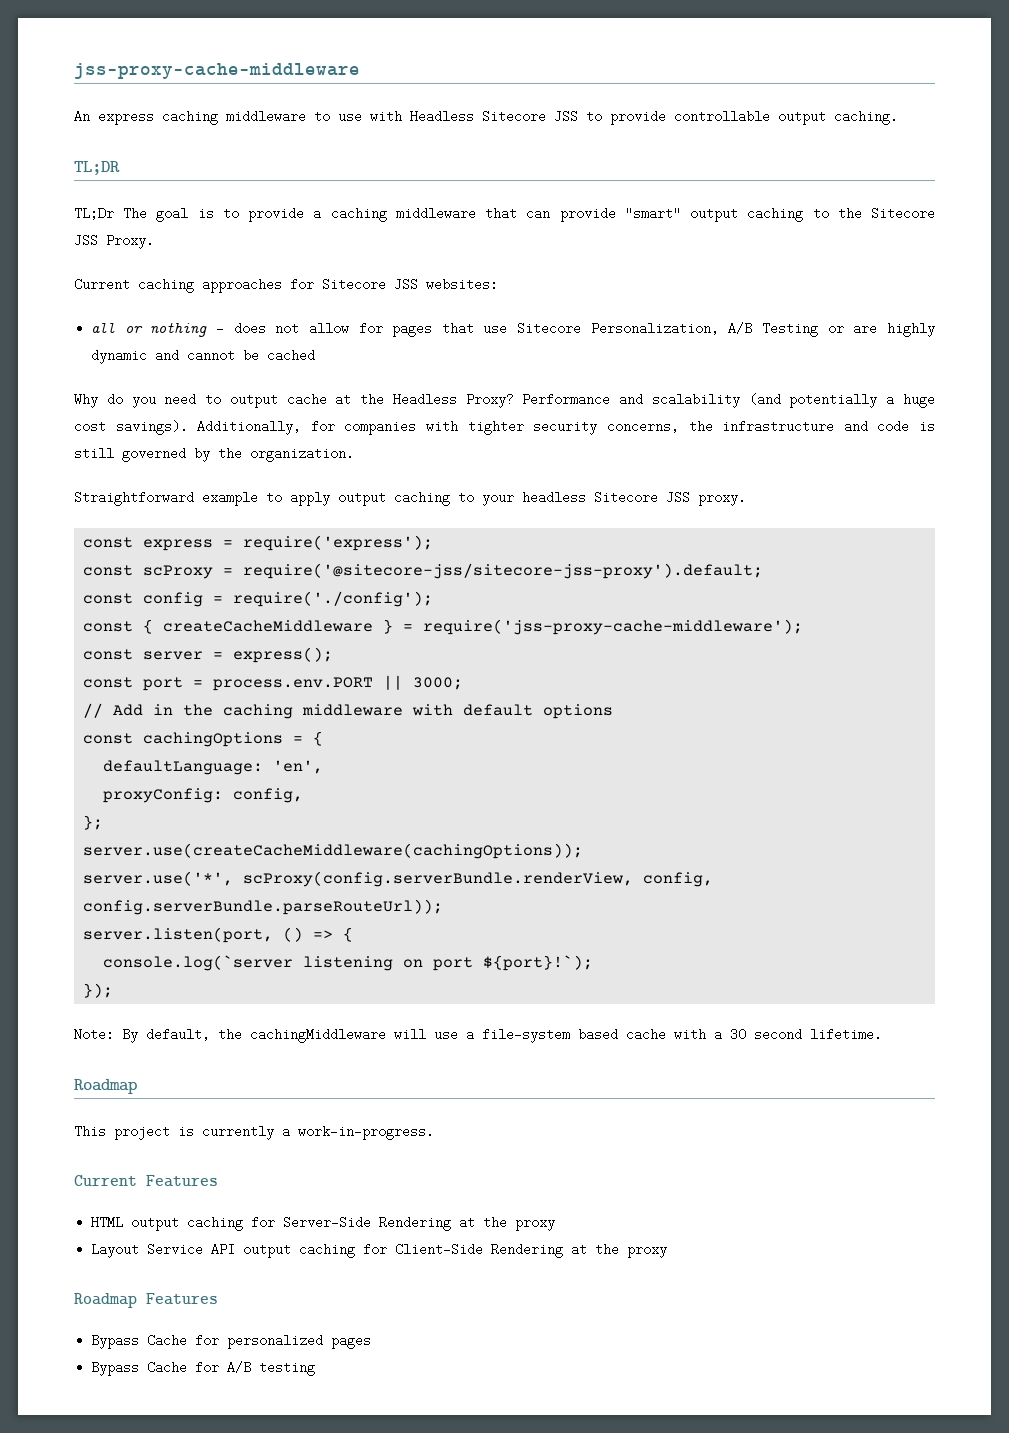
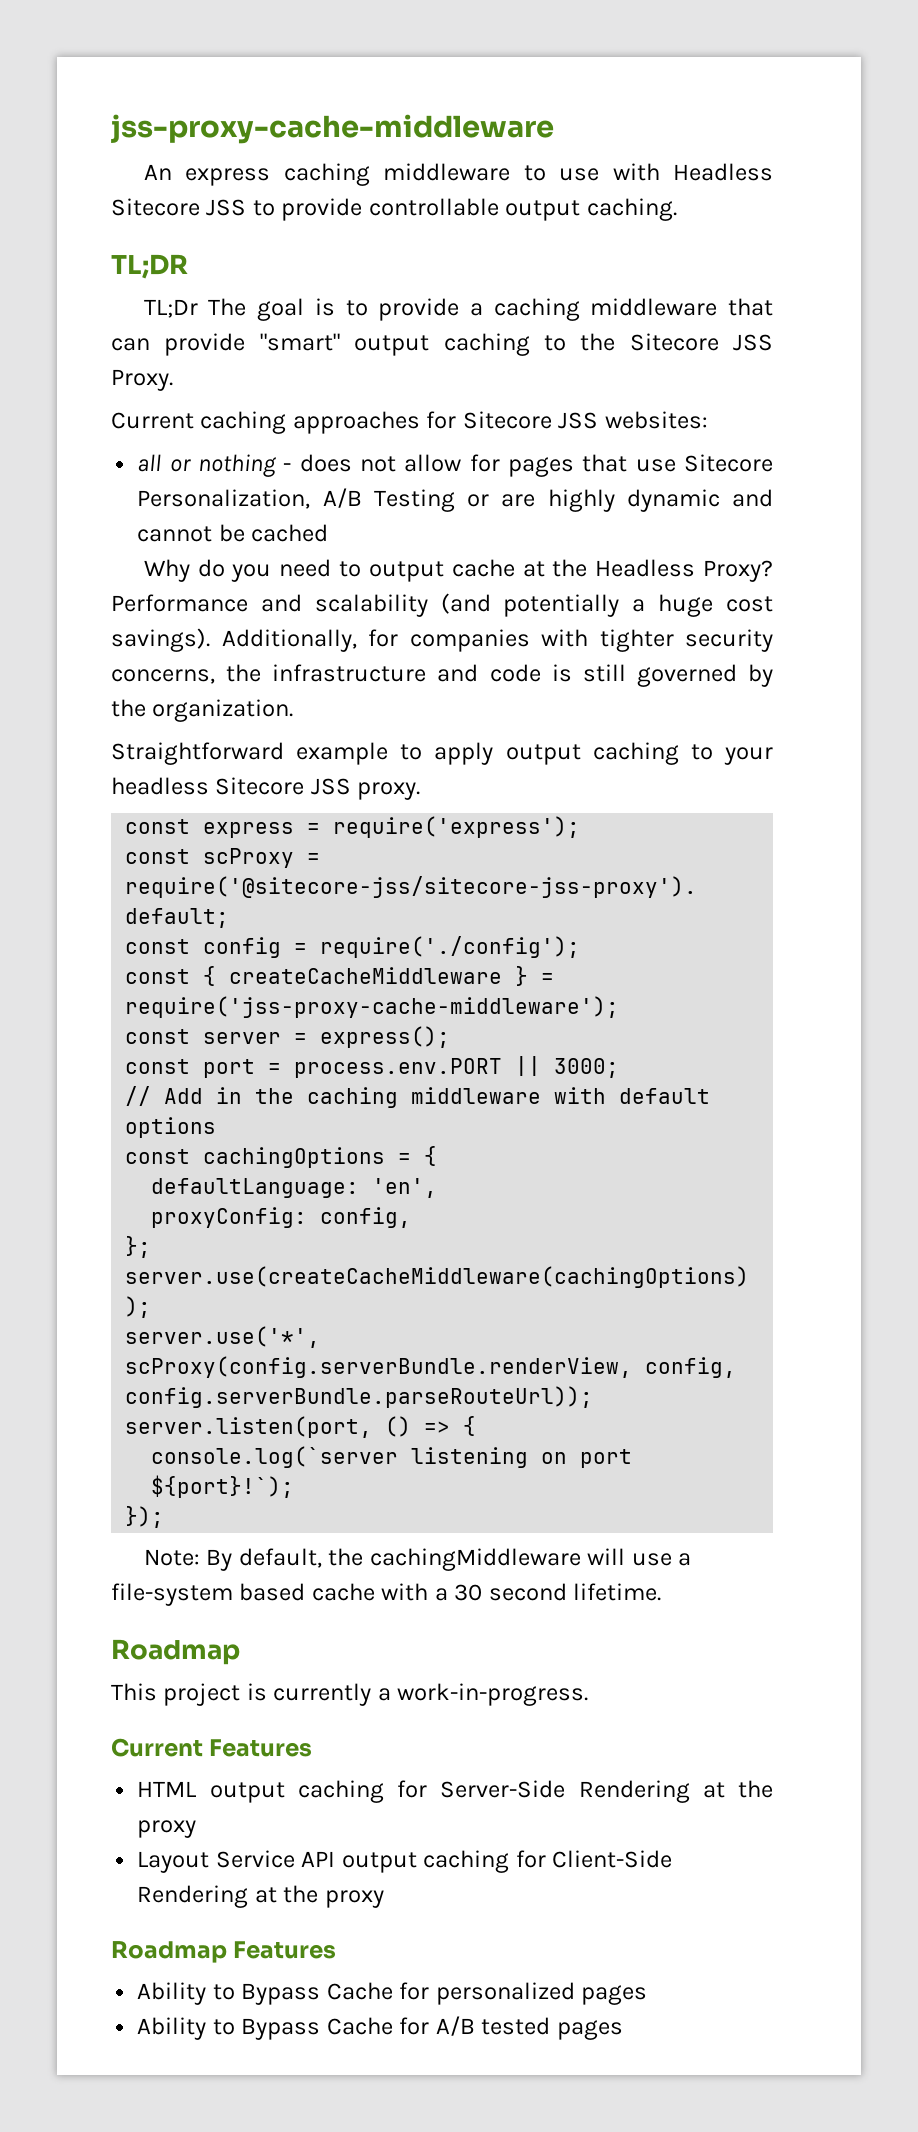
- Bypass Cache for personalized pages
+ Ability to Bypass Cache for personalized pages
- Bypass Cache for A/B testing
+ Ability to Bypass Cache for A/B tested pages

